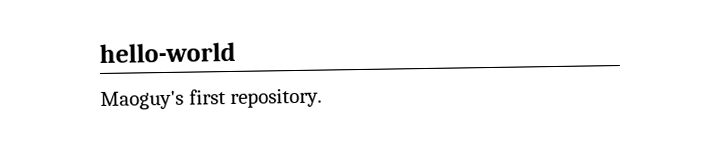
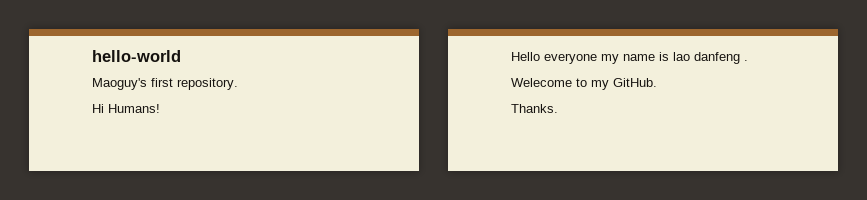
+ Hi Humans!
+ Hello everyone my name is lao danfeng .
+ Welecome to my GitHub.
+ Thanks.

